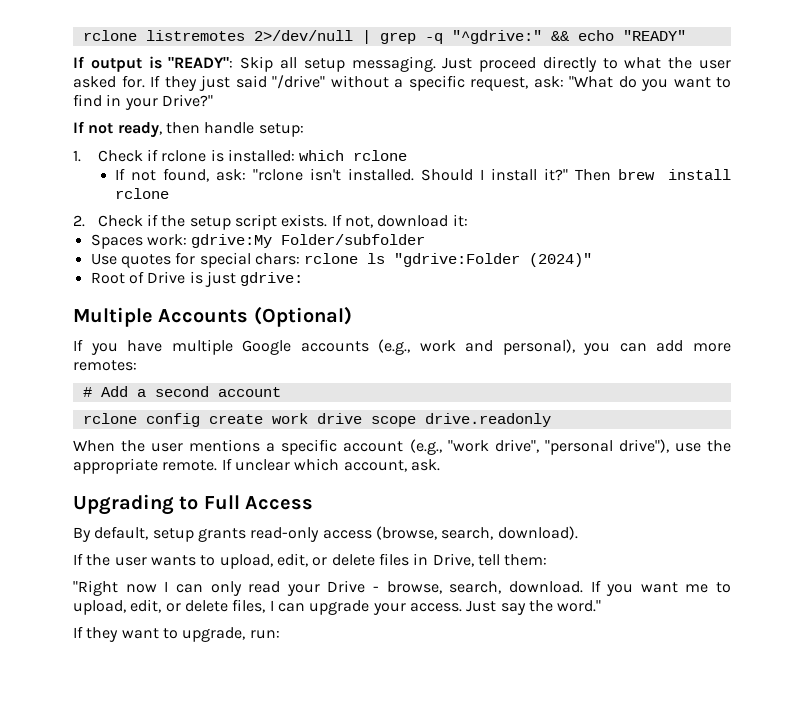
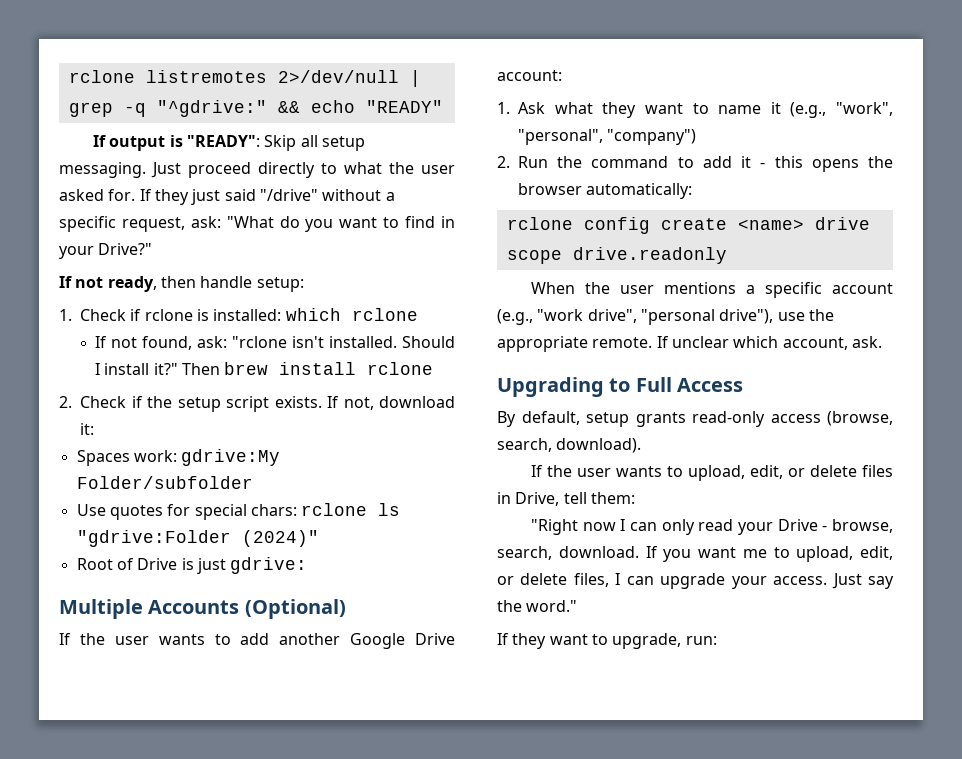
- If you have multiple Google accounts (e.g., work and personal), you can add more remotes:
- # Add a second account
+ If the user wants to add another Google Drive account:
+ 1. Ask what they want to name it (e.g., "work", "personal", "company")
+ 2. Run the command to add it - this opens the browser automatically:
- rclone config create work drive scope drive.readonly
+ rclone config create <name> drive scope drive.readonly

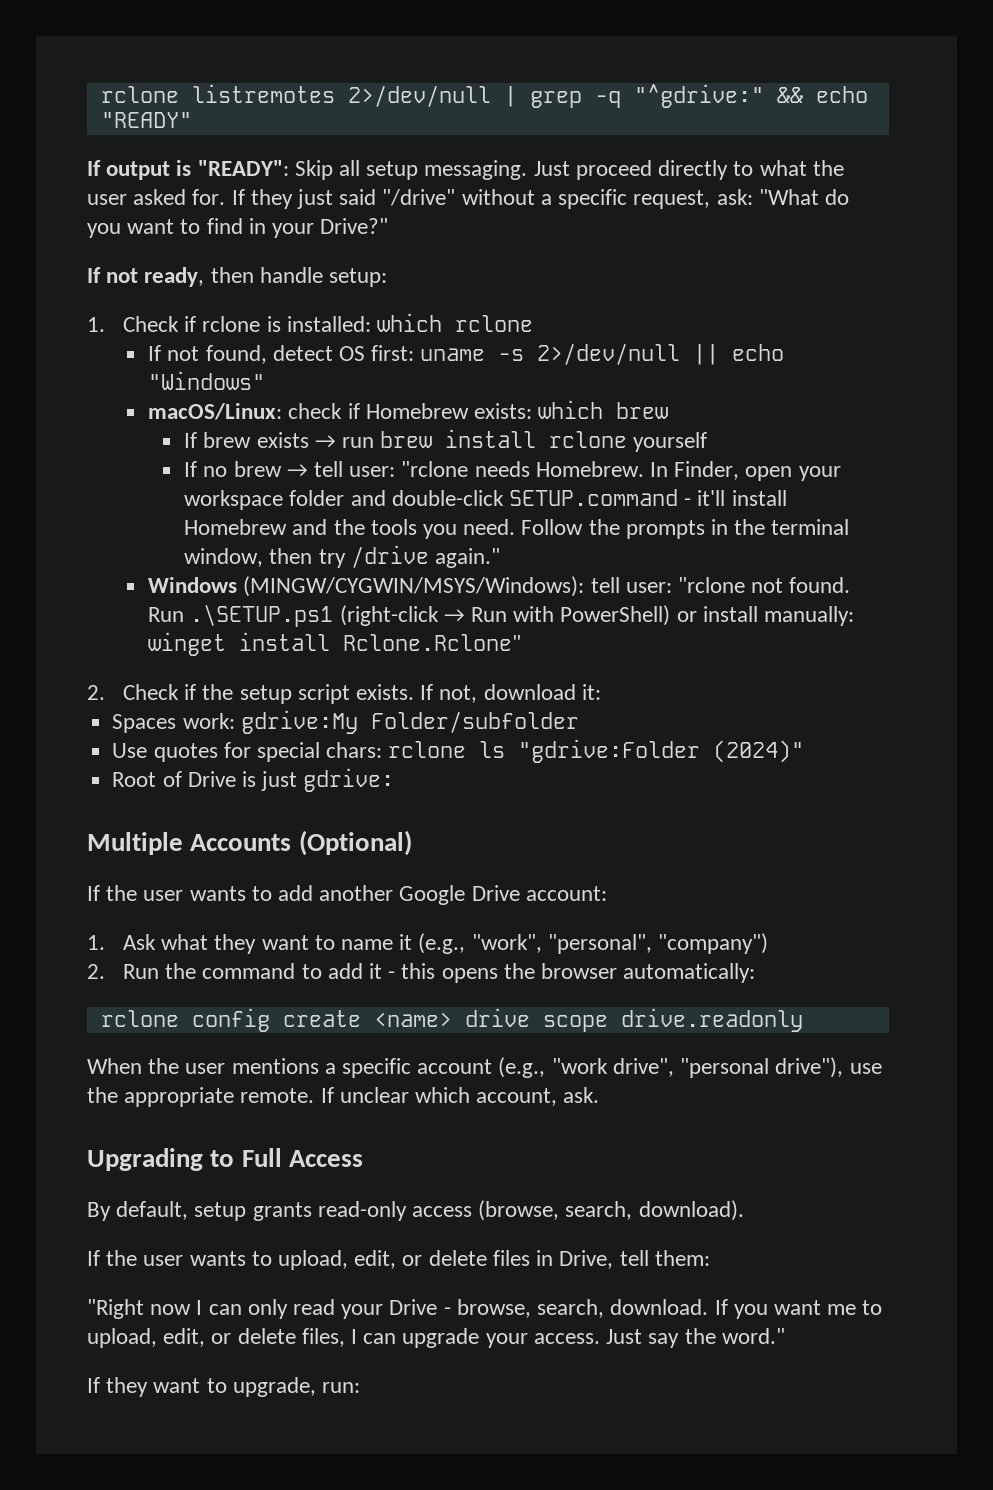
- If not found, ask: "rclone isn't installed. Should I install it?" Then brew install rclone
+ If not found, detect OS first: uname -s 2>/dev/null || echo "Windows"
+ macOS/Linux: check if Homebrew exists: which brew
+ If brew exists → run brew install rclone yourself
+ If no brew → tell user: "rclone needs Homebrew. In Finder, open your workspace folder and double-click SETUP.command - it'll install Homebrew and the tools you need. Follow the prompts in the terminal window, then try /drive again."
+ Windows (MINGW/CYGWIN/MSYS/Windows): tell user: "rclone not found. Run .\SETUP.ps1 (right-click → Run with PowerShell) or install manually: winget install Rclone.Rclone"

